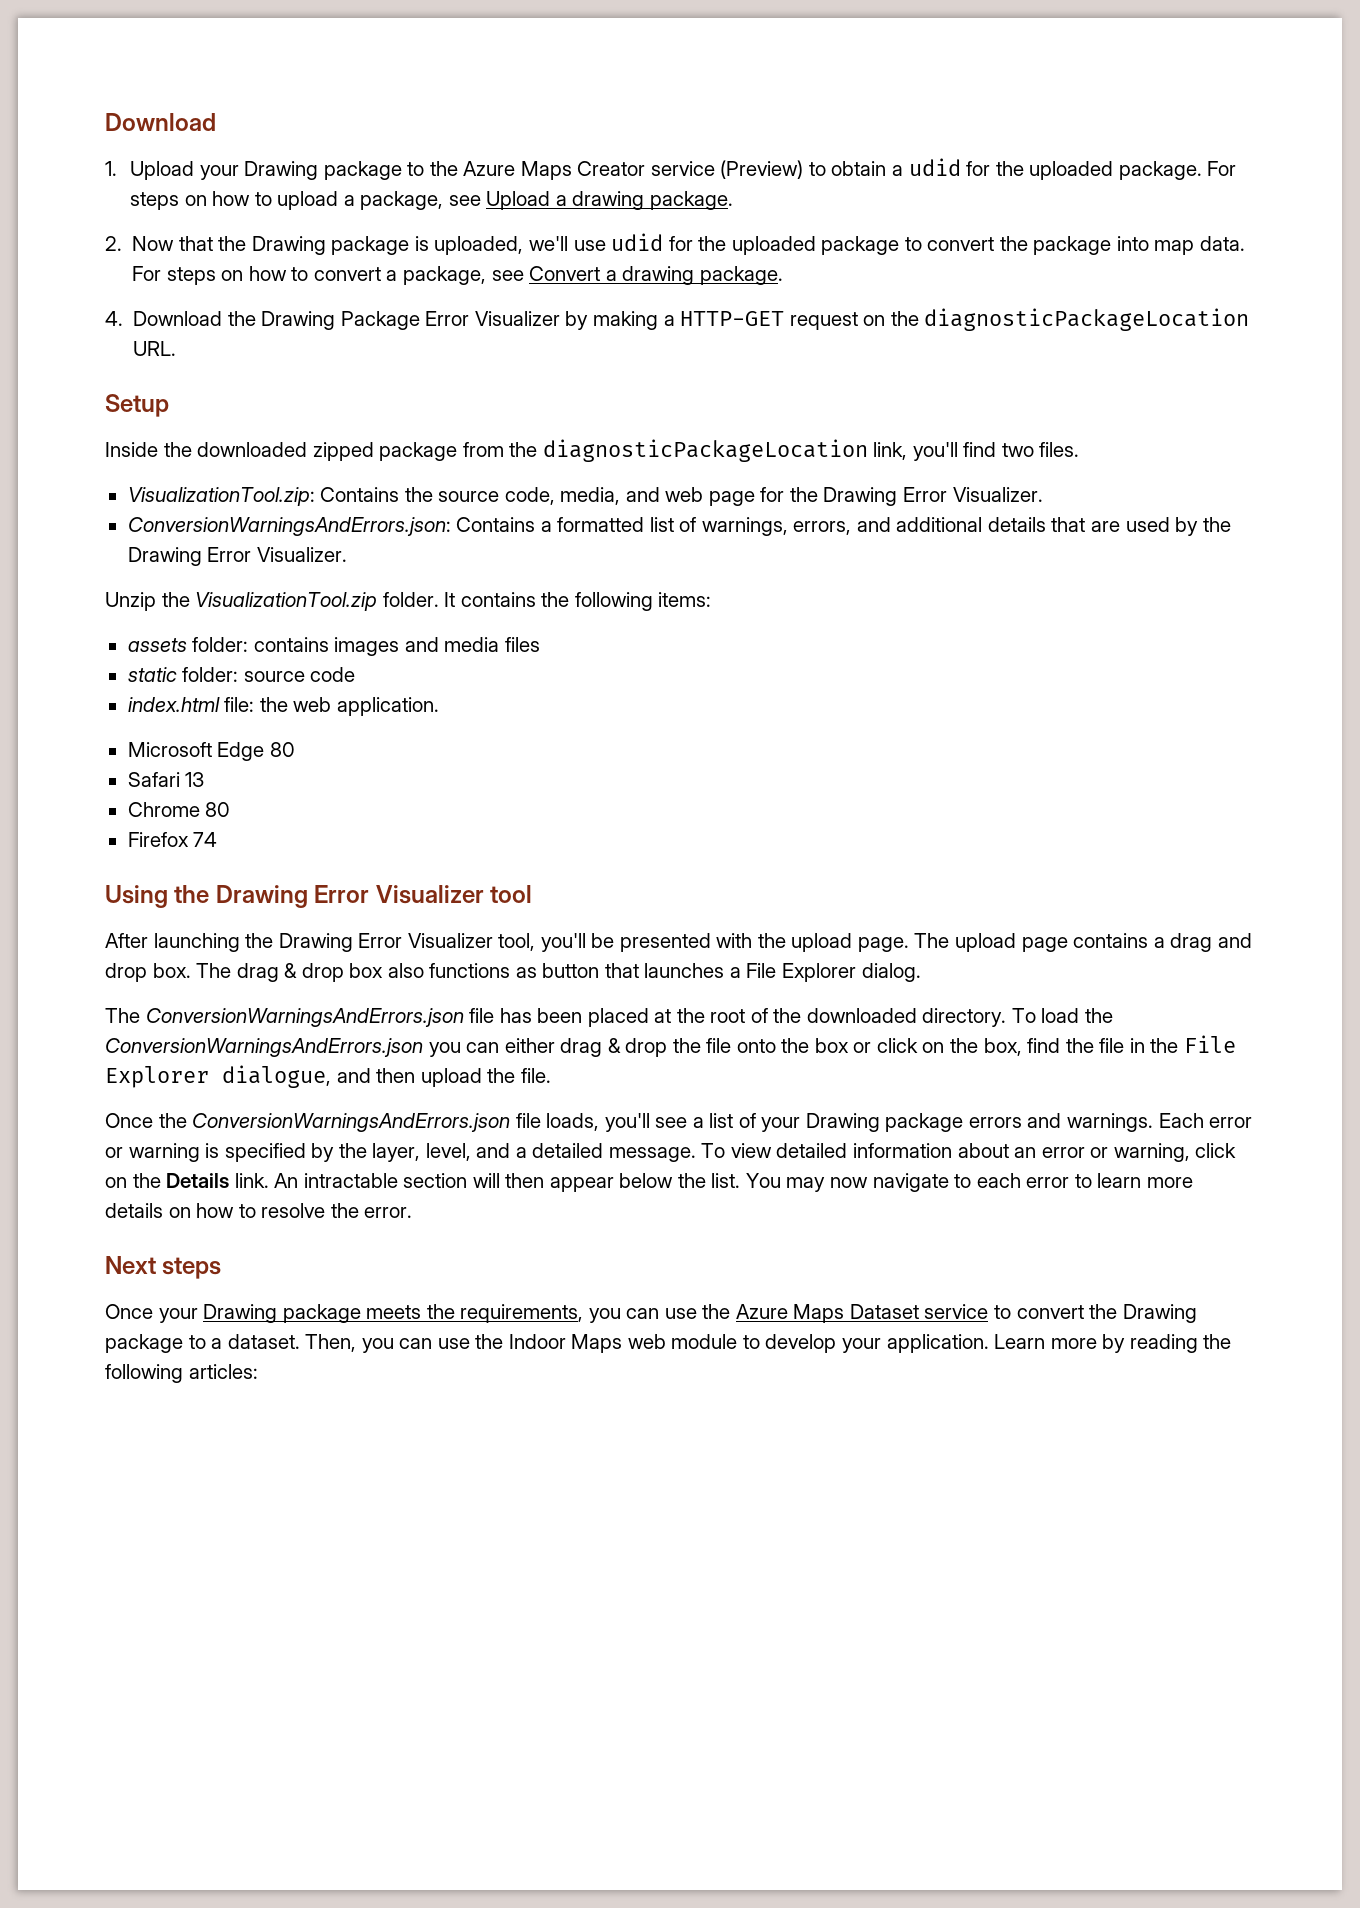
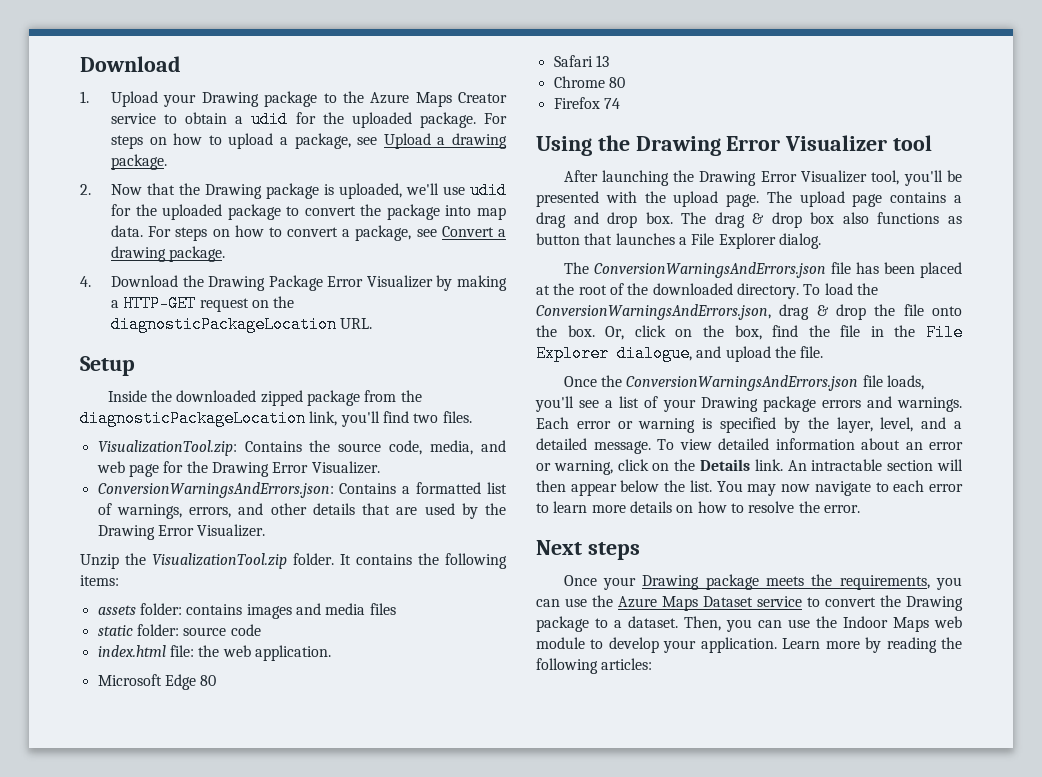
- 1. Upload your Drawing package to the Azure Maps Creator service (Preview) to obtain a udid for the uploaded package.
+ 1. Upload your Drawing package to the Azure Maps Creator service to obtain a udid for the uploaded package.
- ConversionWarningsAndErrors.json: Contains a formatted list of warnings, errors, and additional details that are used by the Drawing Error Visualizer.
+ ConversionWarningsAndErrors.json: Contains a formatted list of warnings, errors, and other details that are used by the Drawing Error Visualizer.
- To load the ConversionWarningsAndErrors.json you can either drag & drop the file onto the box or click on the box, find the file in the File Explorer dialogue, and then upload the file.
+ To load the ConversionWarningsAndErrors.json, drag & drop the file onto the box. Or, click on the box, find the file in the File Explorer dialogue, and upload the file.

